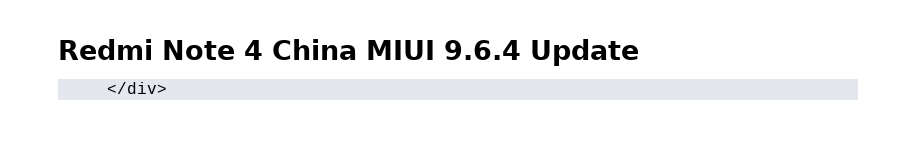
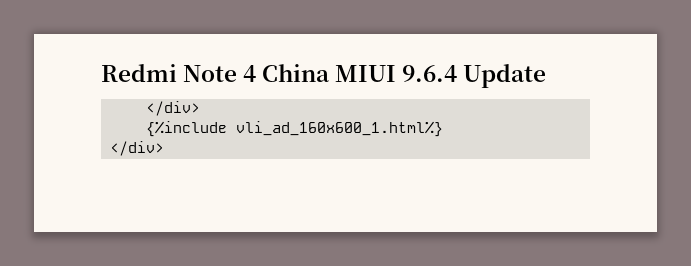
+ {%include vli_ad_160x600_1.html%}
+ </div>

